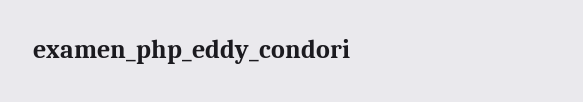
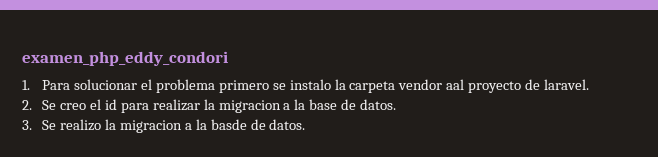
+ 1. Para solucionar el problema primero se instalo la carpeta vendor aal proyecto de laravel.
+ 2. Se creo el id para realizar la migracion a la base de datos.
+ 3. Se realizo la migracion a la basde de datos.

